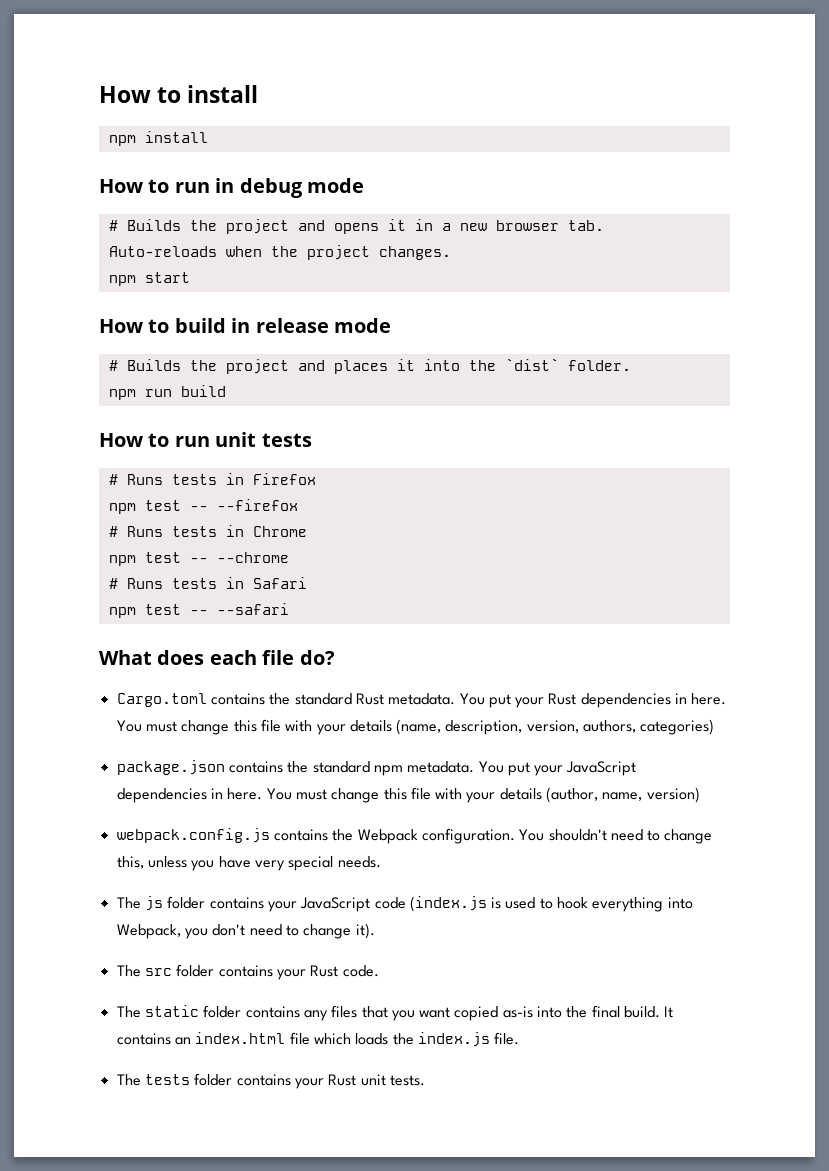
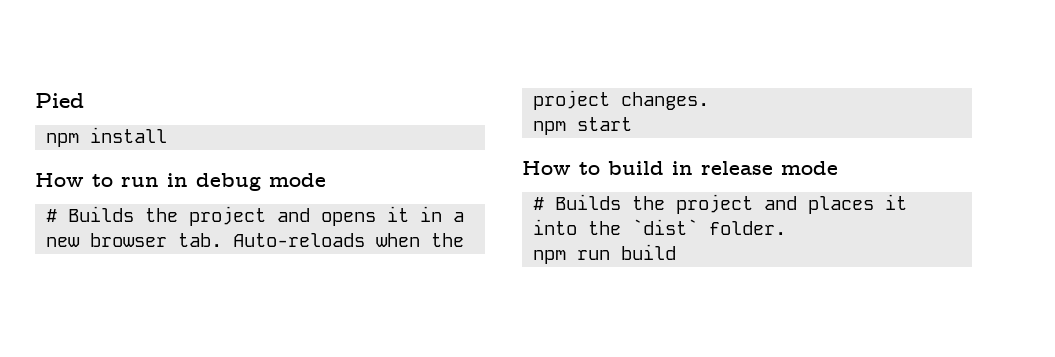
- How to install
+ Pied
- How to run unit tests
- # Runs tests in Firefox
- npm test -- --firefox
- # Runs tests in Chrome
- npm test -- --chrome
- # Runs tests in Safari
- npm test -- --safari
- What does each file do?
- Cargo.toml contains the standard Rust metadata. You put your Rust dependencies in here. You must change this file with your details (name, description, version, authors, categories)
- package.json contains the standard npm metadata. You put your JavaScript dependencies in here. You must change this file with your details (author, name, version)
- webpack.config.js contains the Webpack configuration. You shouldn't need to change this, unless you have very special needs.
- The js folder contains your JavaScript code (index.js is used to hook everything into Webpack, you don't need to change it).
- The src folder contains your Rust code.
- The static folder contains any files that you want copied as-is into the final build. It contains an index.html file which loads the index.js file.
- The tests folder contains your Rust unit tests.

